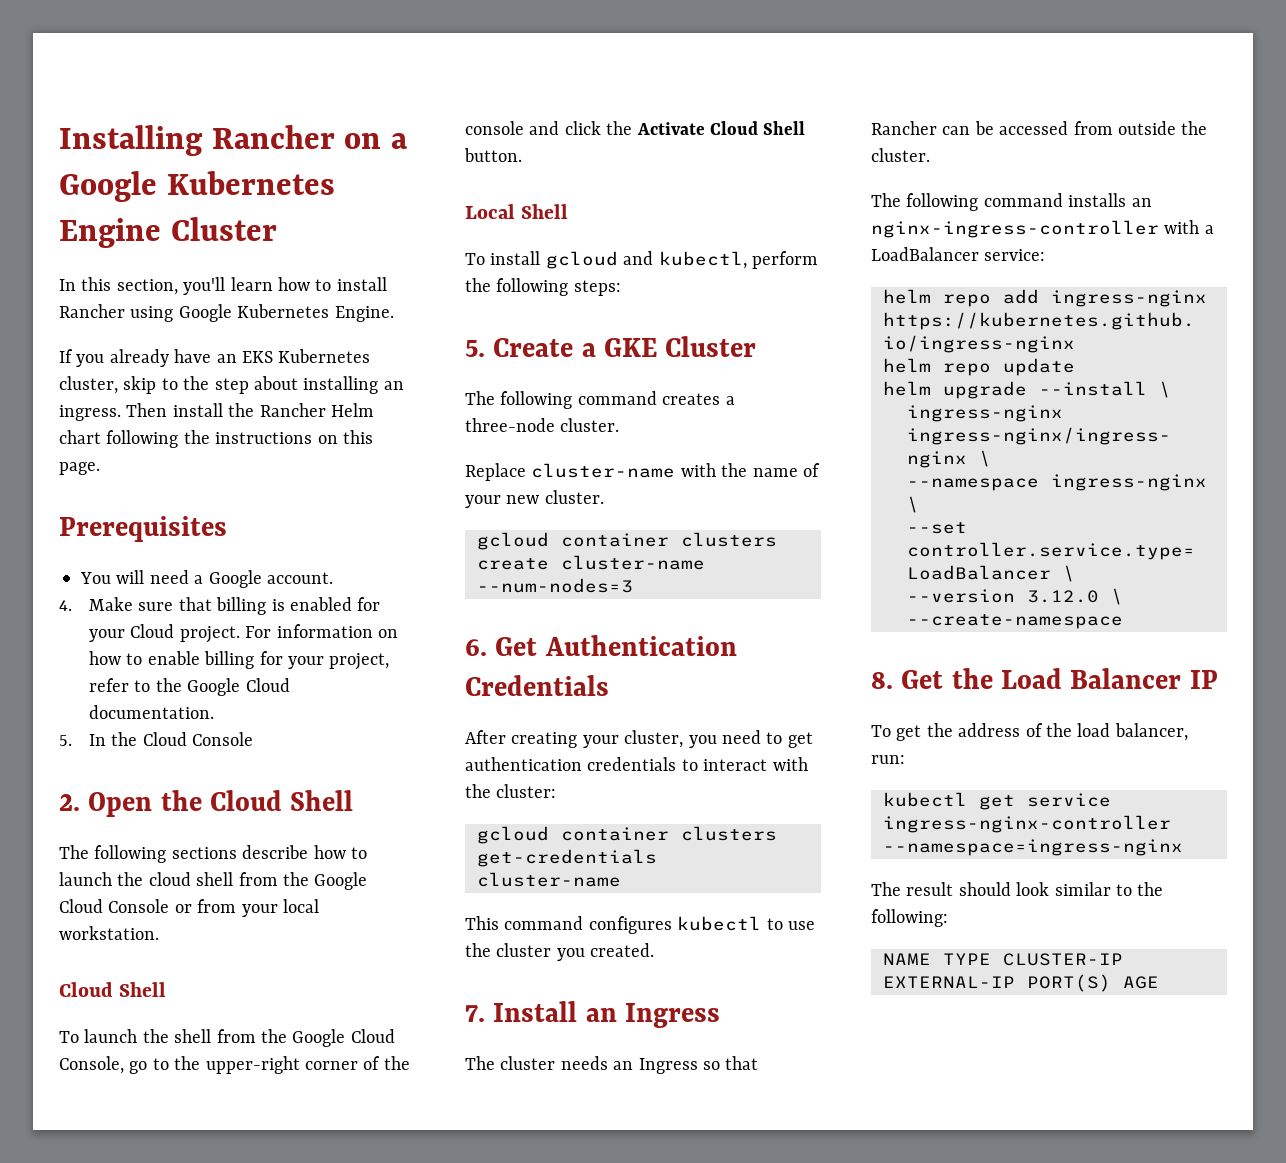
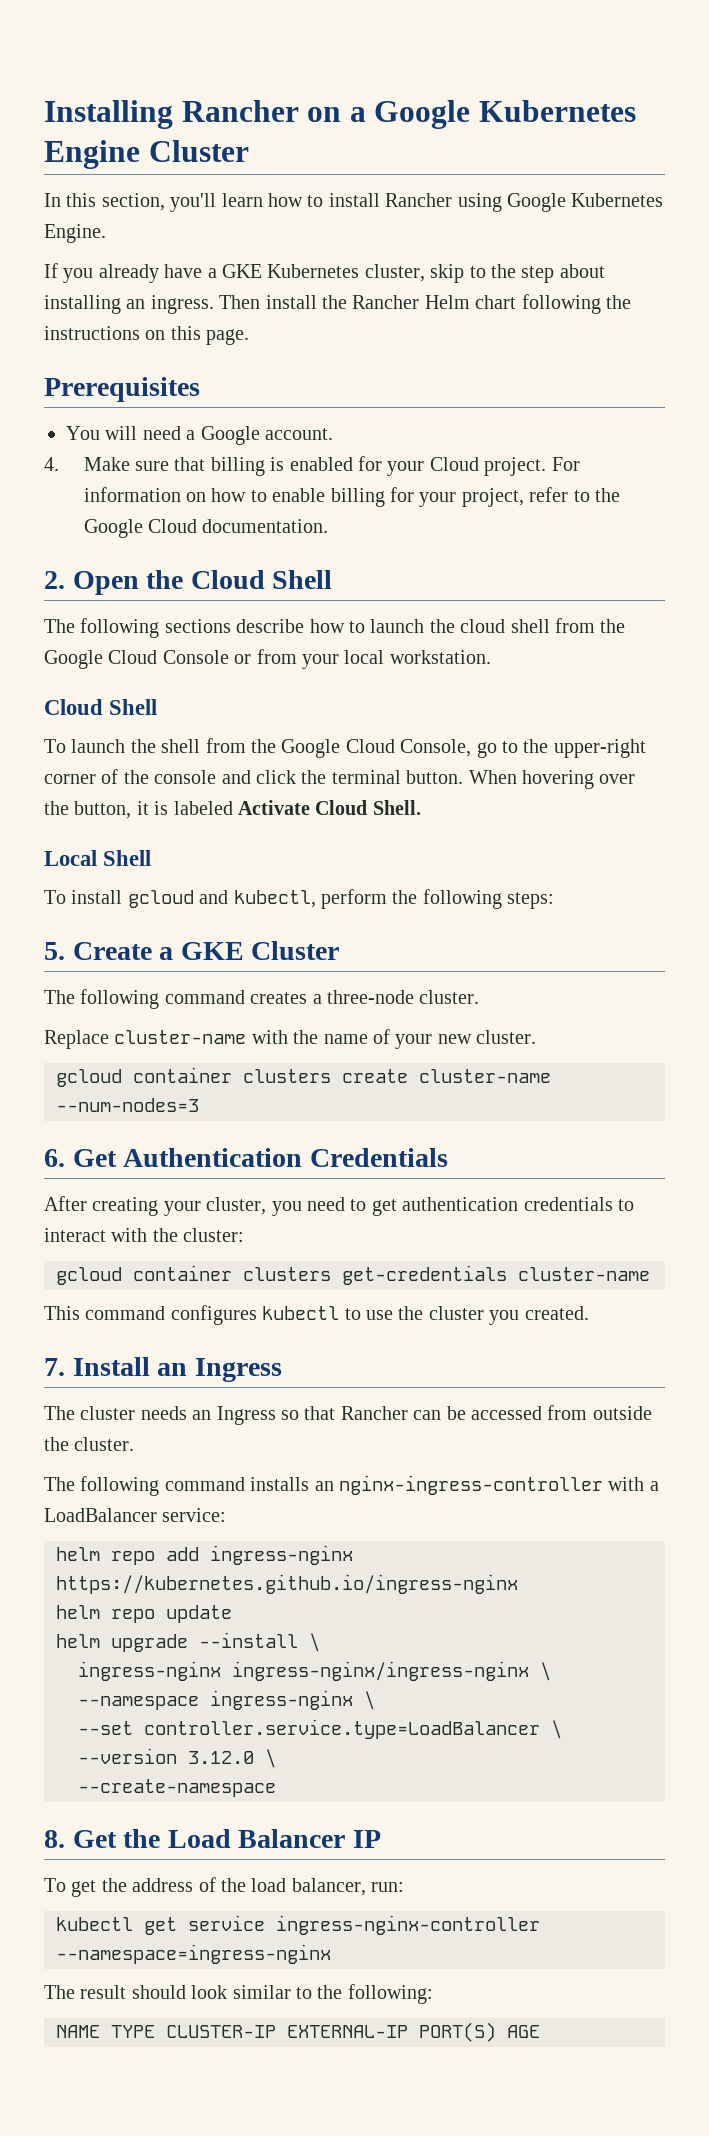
- If you already have an EKS Kubernetes cluster, skip to the step about installing an ingress.
+ If you already have a GKE Kubernetes cluster, skip to the step about installing an ingress.
- 5. In the Cloud Console
- To launch the shell from the Google Cloud Console, go to the upper-right corner of the console and click the Activate Cloud Shell button.
+ To launch the shell from the Google Cloud Console, go to the upper-right corner of the console and click the terminal button. When hovering over the button, it is labeled Activate Cloud Shell.

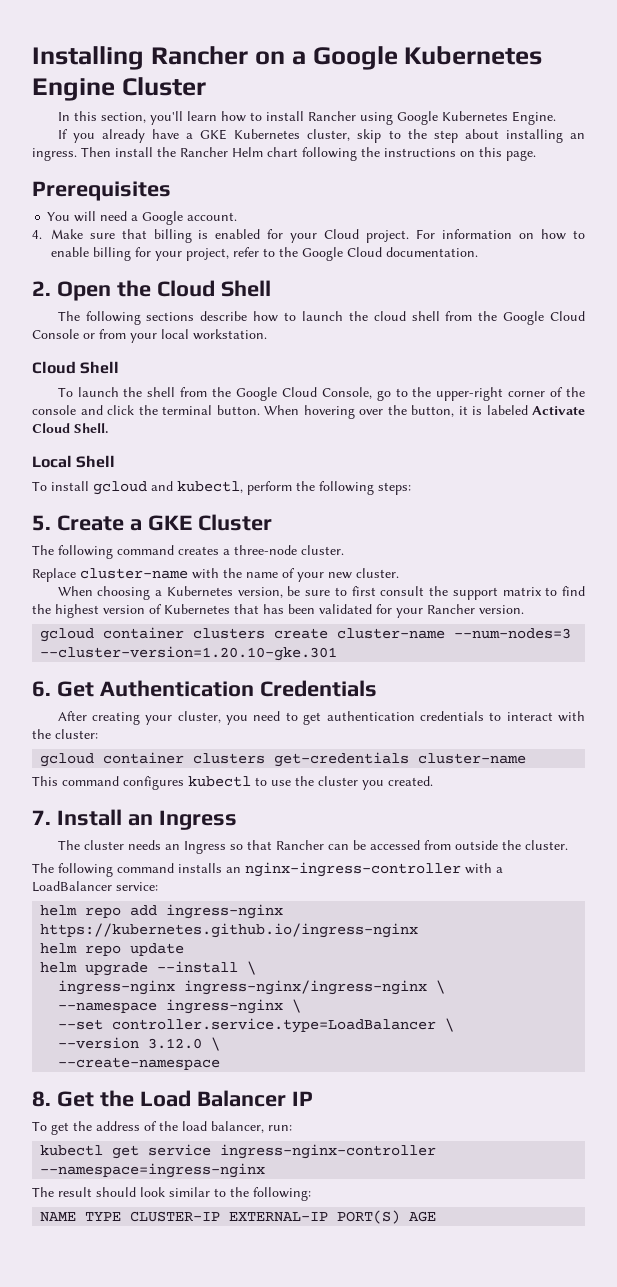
+ When choosing a Kubernetes version, be sure to first consult the support matrix to find the highest version of Kubernetes that has been validated for your Rancher version.
- gcloud container clusters create cluster-name --num-nodes=3
+ gcloud container clusters create cluster-name --num-nodes=3 --cluster-version=1.20.10-gke.301

